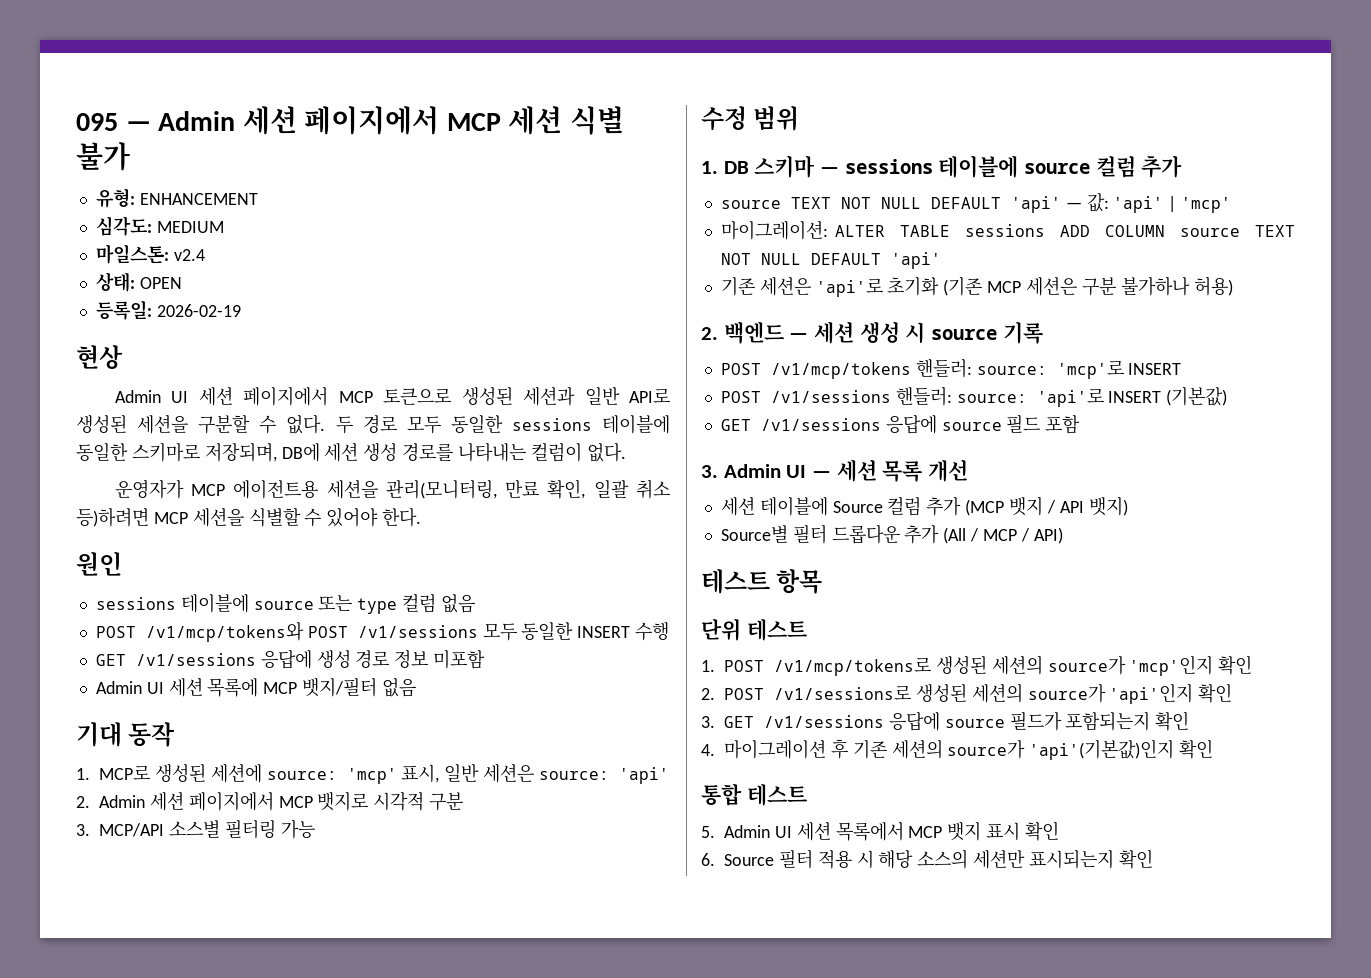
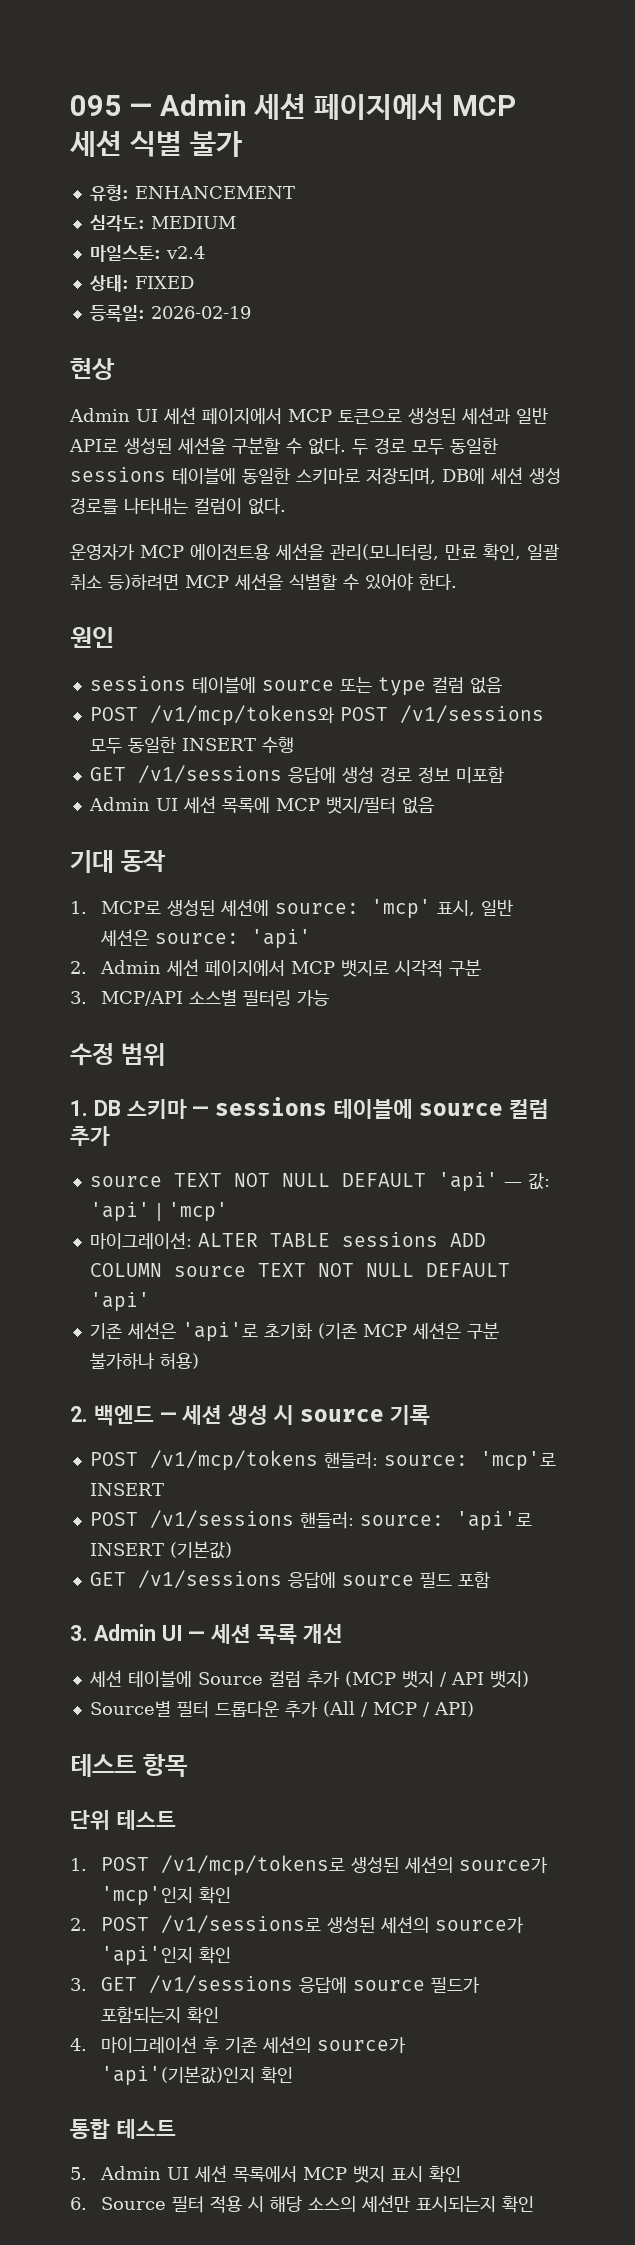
- 상태: OPEN
+ 상태: FIXED

